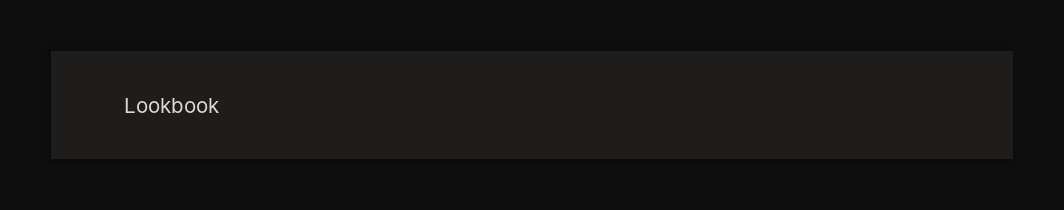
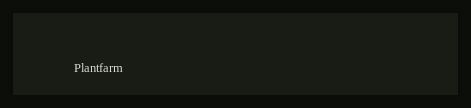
- Lookbook
+ Plantfarm

